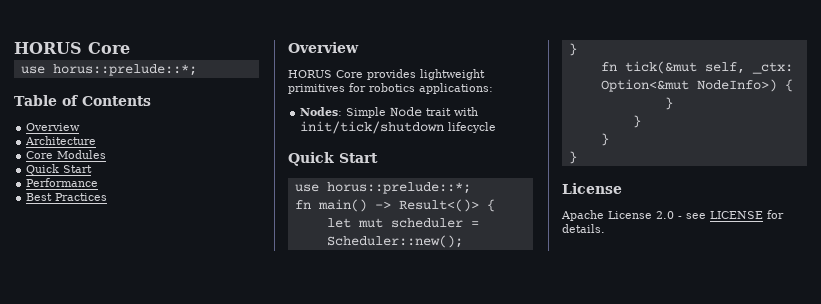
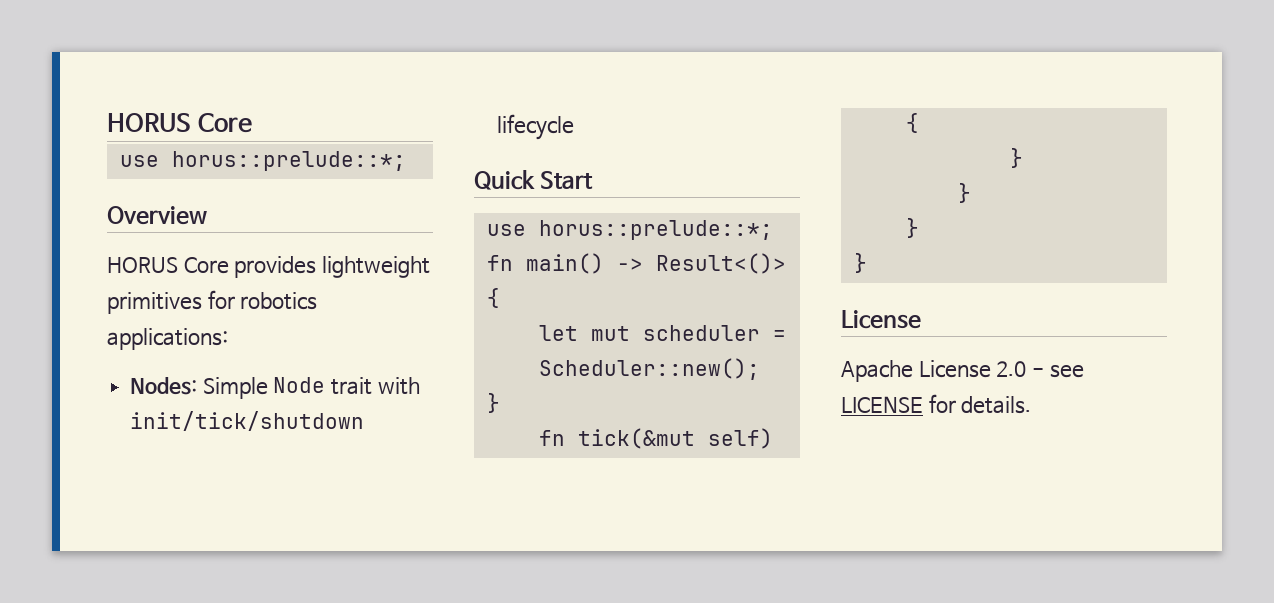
- Table of Contents
- Overview
- Architecture
- Core Modules
- Quick Start
- Performance
- Best Practices
- fn tick(&mut self, _ctx: Option<&mut NodeInfo>) {
+ fn tick(&mut self) {

